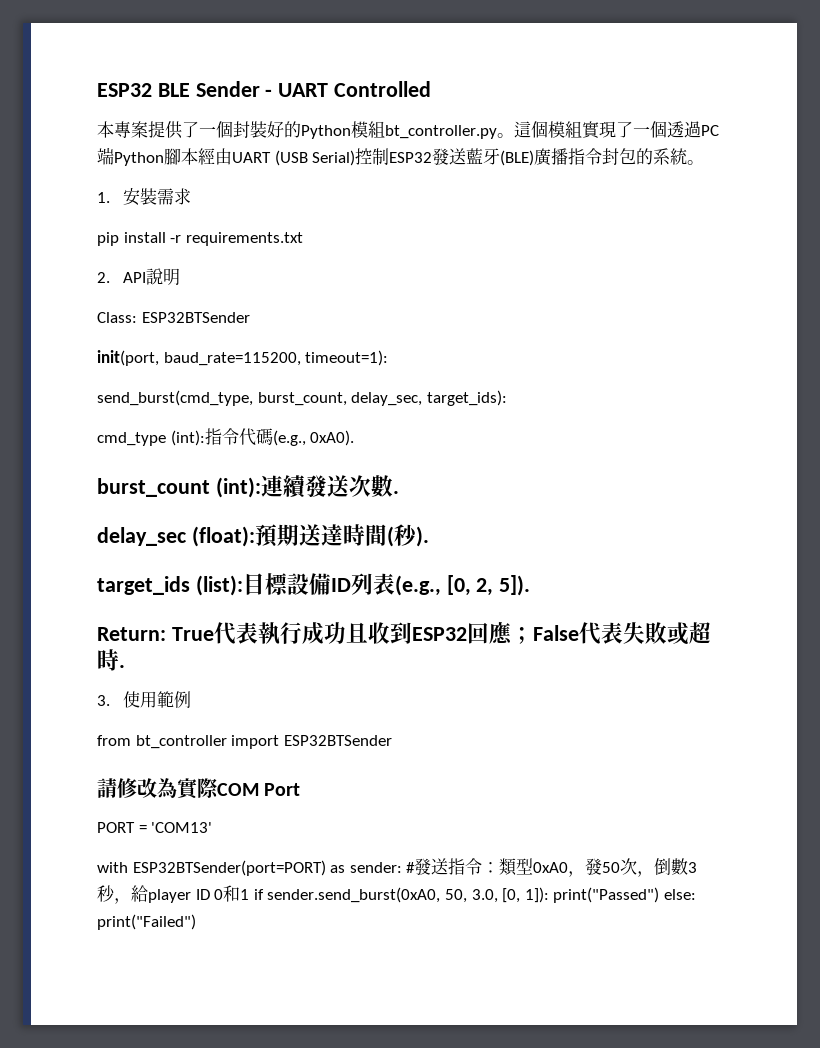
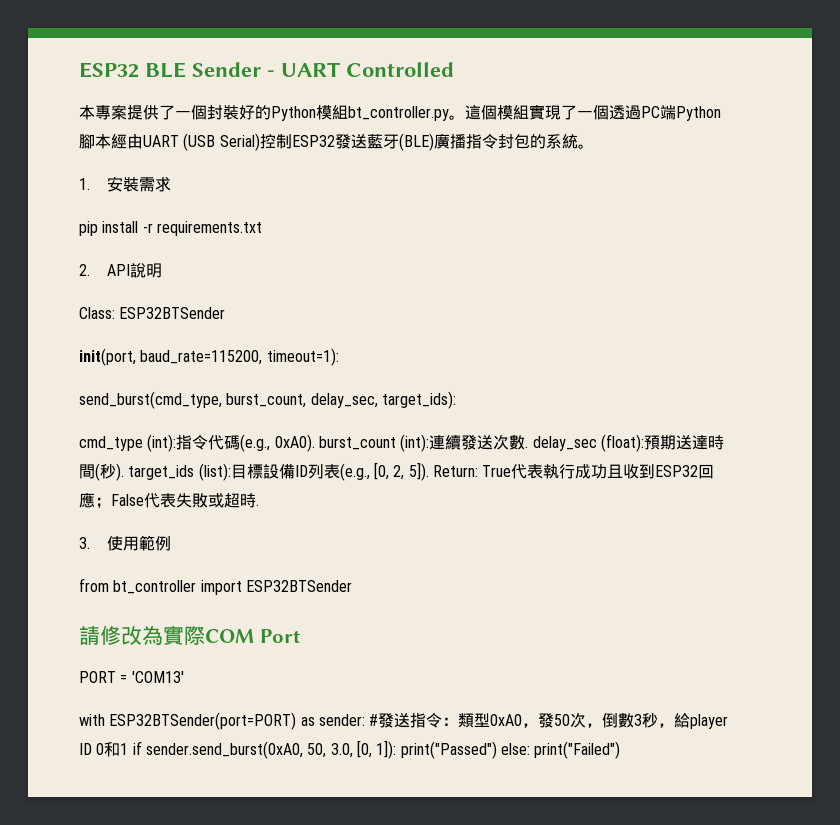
- cmd_type (int):指令代碼(e.g., 0xA0).
- burst_count (int):連續發送次數.
- delay_sec (float):預期送達時間(秒).
- target_ids (list):目標設備ID列表(e.g., [0, 2, 5]).
- Return: True代表執行成功且收到ESP32回應；False代表失敗或超時.
+ cmd_type (int):指令代碼(e.g., 0xA0). burst_count (int):連續發送次數. delay_sec (float):預期送達時間(秒). target_ids (list):目標設備ID列表(e.g., [0, 2, 5]). Return: True代表執行成功且收到ESP32回應；False代表失敗或超時.

